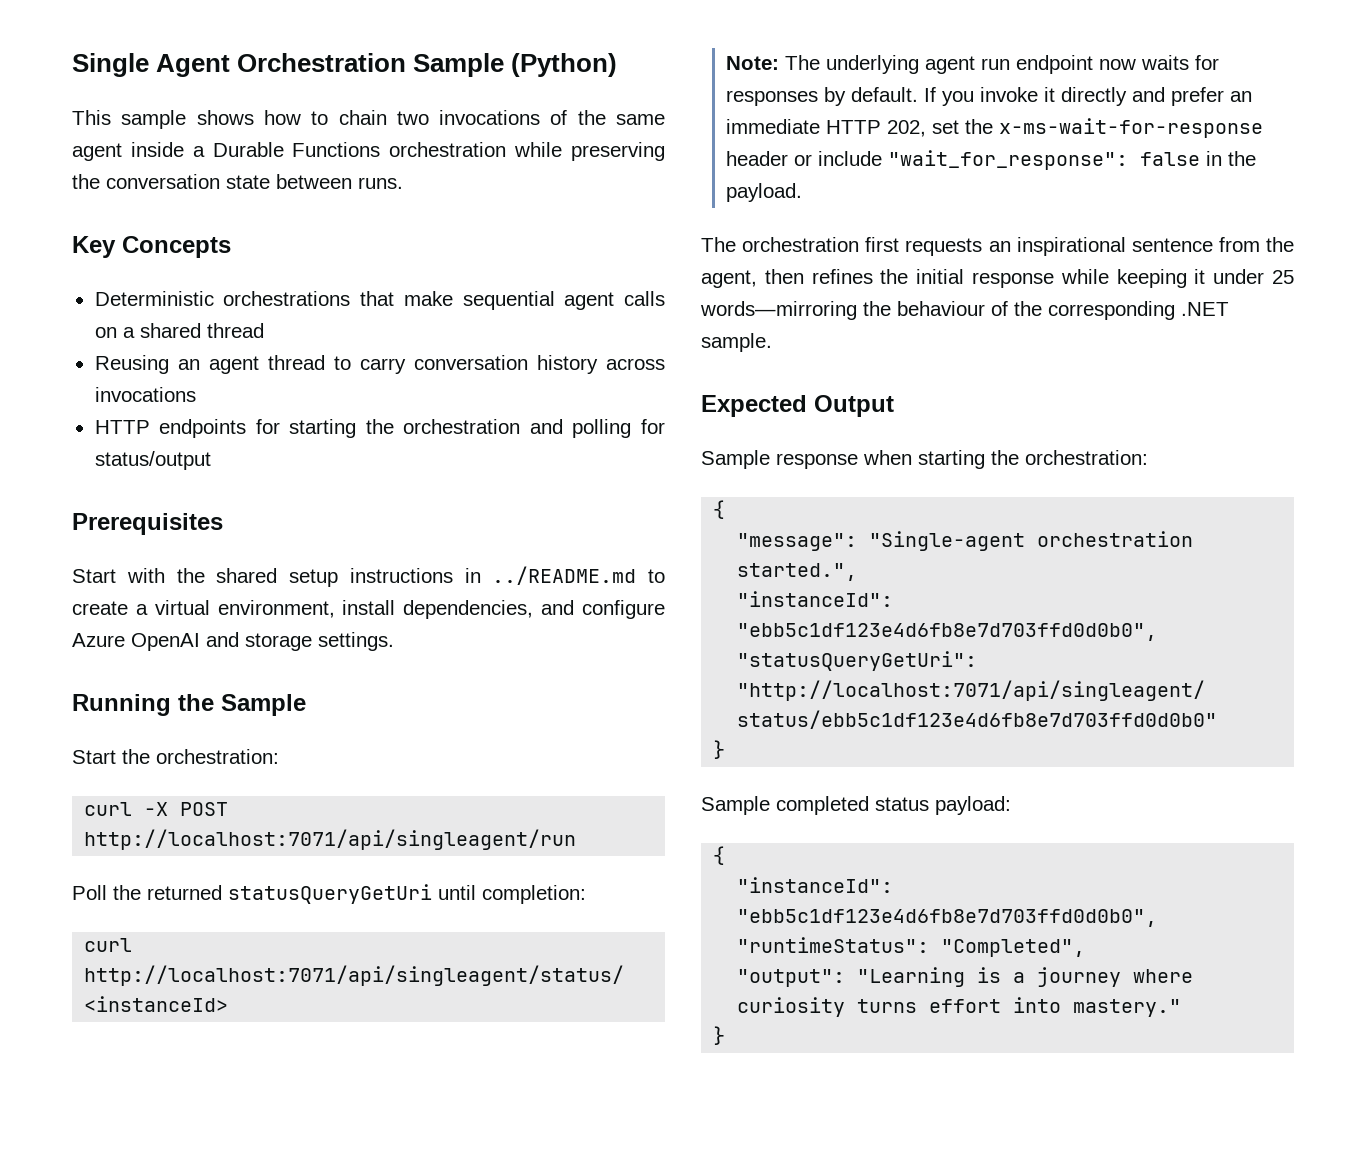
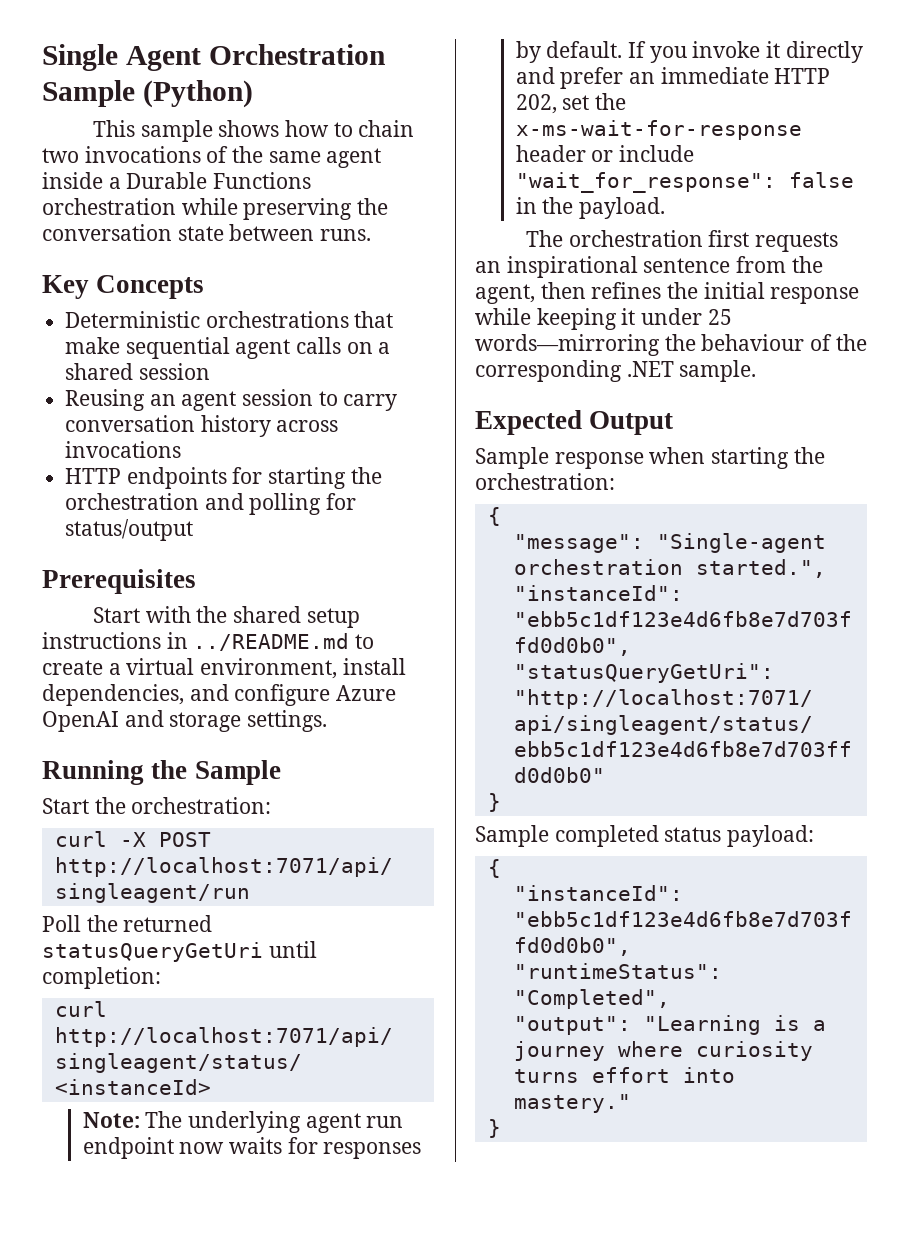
- Deterministic orchestrations that make sequential agent calls on a shared thread
+ Deterministic orchestrations that make sequential agent calls on a shared session
- Reusing an agent thread to carry conversation history across invocations
+ Reusing an agent session to carry conversation history across invocations

